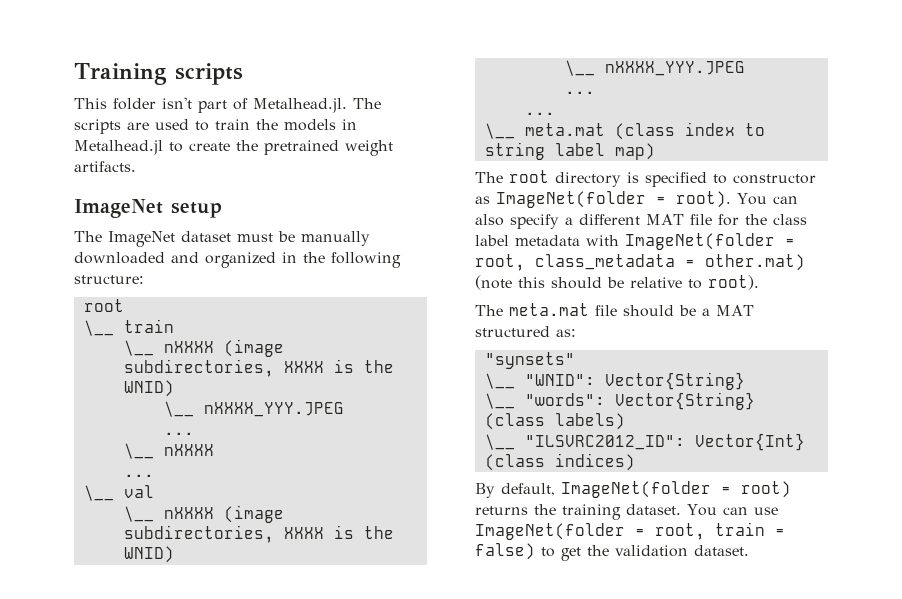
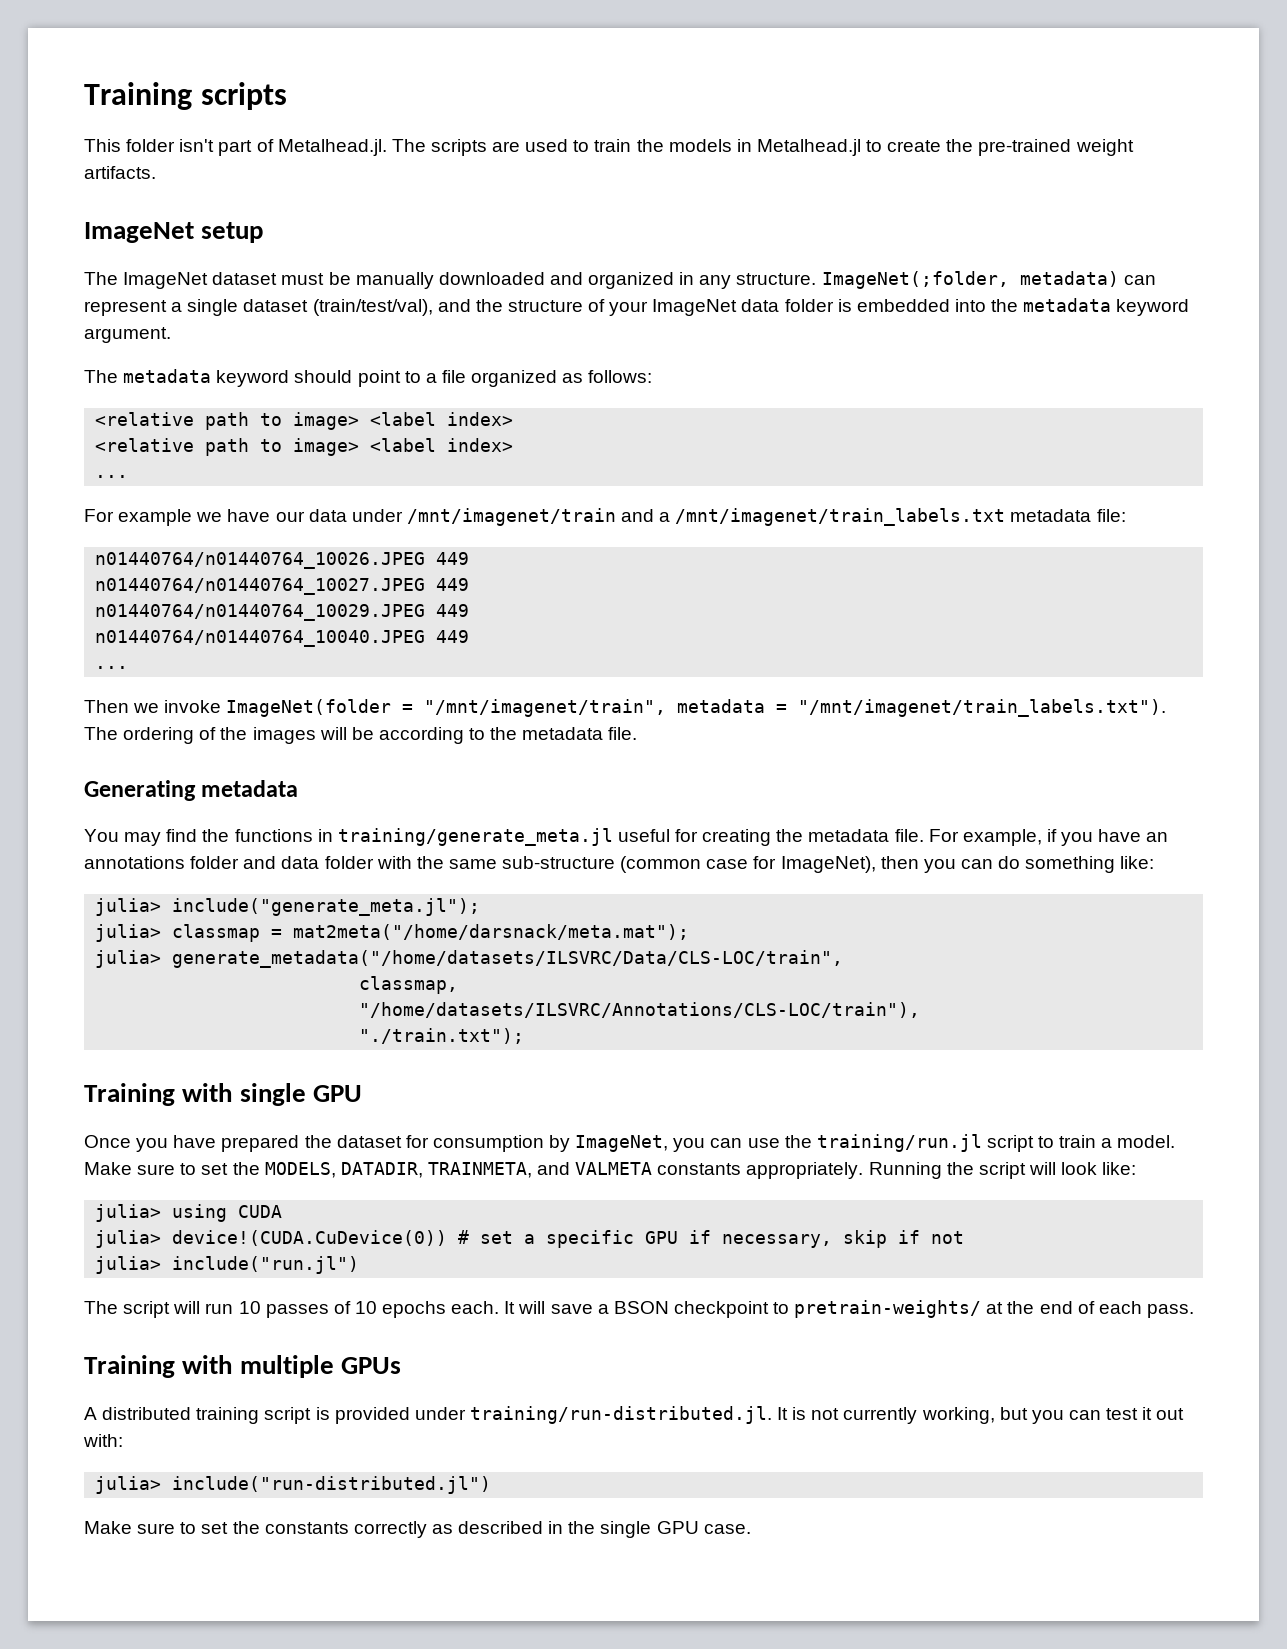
- This folder isn't part of Metalhead.jl. The scripts are used to train the models in Metalhead.jl to create the pretrained weight artifacts.
+ This folder isn't part of Metalhead.jl. The scripts are used to train the models in Metalhead.jl to create the pre-trained weight artifacts.
- The ImageNet dataset must be manually downloaded and organized in the following structure:
- root
- \__ train
- \__ nXXXX (image subdirectories, XXXX is the WNID)
- \__ nXXXX_YYY.JPEG
+ The ImageNet dataset must be manually downloaded and organized in any structure. ImageNet(;folder, metadata) can represent a single dataset (train/test/val), and the structure of your ImageNet data folder is embedded into the metadata keyword argument.
+ The metadata keyword should point to a file organized as follows:
+ <relative path to image> <label index>
+ <relative path to image> <label index>
  ...
- \__ nXXXX
+ For example we have our data under /mnt/imagenet/train and a /mnt/imagenet/train_labels.txt metadata file:
+ n01440764/n01440764_10026.JPEG 449
+ n01440764/n01440764_10027.JPEG 449
+ n01440764/n01440764_10029.JPEG 449
+ n01440764/n01440764_10040.JPEG 449
  ...
- \__ val
- \__ nXXXX (image subdirectories, XXXX is the WNID)
- \__ nXXXX_YYY.JPEG
- ...
- ...
- \__ meta.mat (class index to string label map)
- The root directory is specified to constructor as ImageNet(folder = root). You can also specify a different MAT file for the class label metadata with ImageNet(folder = root, class_metadata = other.mat) (note this should be relative to root).
- The meta.mat file should be a MAT structured as:
- "synsets"
- \__ "WNID": Vector{String}
- \__ "words": Vector{String} (class labels)
- \__ "ILSVRC2012_ID": Vector{Int} (class indices)
- By default, ImageNet(folder = root) returns the training dataset. You can use ImageNet(folder = root, train = false) to get the validation dataset.
+ Then we invoke ImageNet(folder = "/mnt/imagenet/train", metadata = "/mnt/imagenet/train_labels.txt"). The ordering of the images will be according to the metadata file.
+ Generating metadata
+ You may find the functions in training/generate_meta.jl useful for creating the metadata file. For example, if you have an annotations folder and data folder with the same sub-structure (common case for ImageNet), then you can do something like:
+ julia> include("generate_meta.jl");
+ julia> classmap = mat2meta("/home/darsnack/meta.mat");
+ julia> generate_metadata("/home/datasets/ILSVRC/Data/CLS-LOC/train",
+ classmap,
+ "/home/datasets/ILSVRC/Annotations/CLS-LOC/train"),
+ "./train.txt");
+ Training with single GPU
+ Once you have prepared the dataset for consumption by ImageNet, you can use the training/run.jl script to train a model. Make sure to set the MODELS, DATADIR, TRAINMETA, and VALMETA constants appropriately. Running the script will look like:
+ julia> using CUDA
+ julia> device!(CUDA.CuDevice(0)) # set a specific GPU if necessary, skip if not
+ julia> include("run.jl")
+ The script will run 10 passes of 10 epochs each. It will save a BSON checkpoint to pretrain-weights/ at the end of each pass.
+ Training with multiple GPUs
+ A distributed training script is provided under training/run-distributed.jl. It is not currently working, but you can test it out with:
+ julia> include("run-distributed.jl")
+ Make sure to set the constants correctly as described in the single GPU case.

